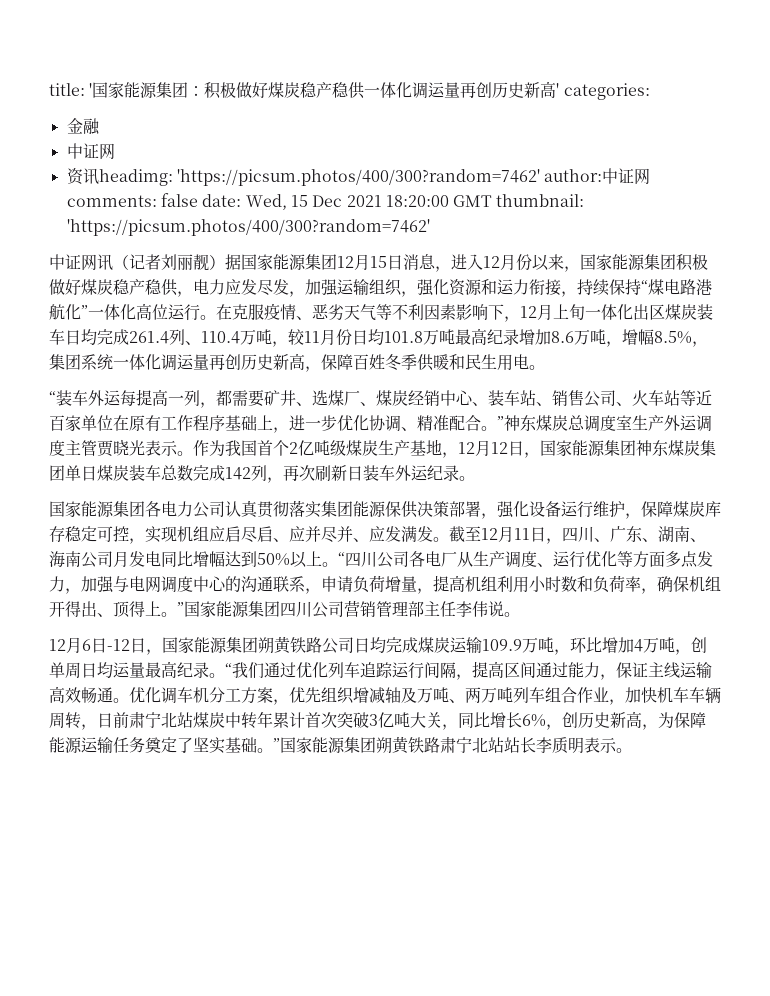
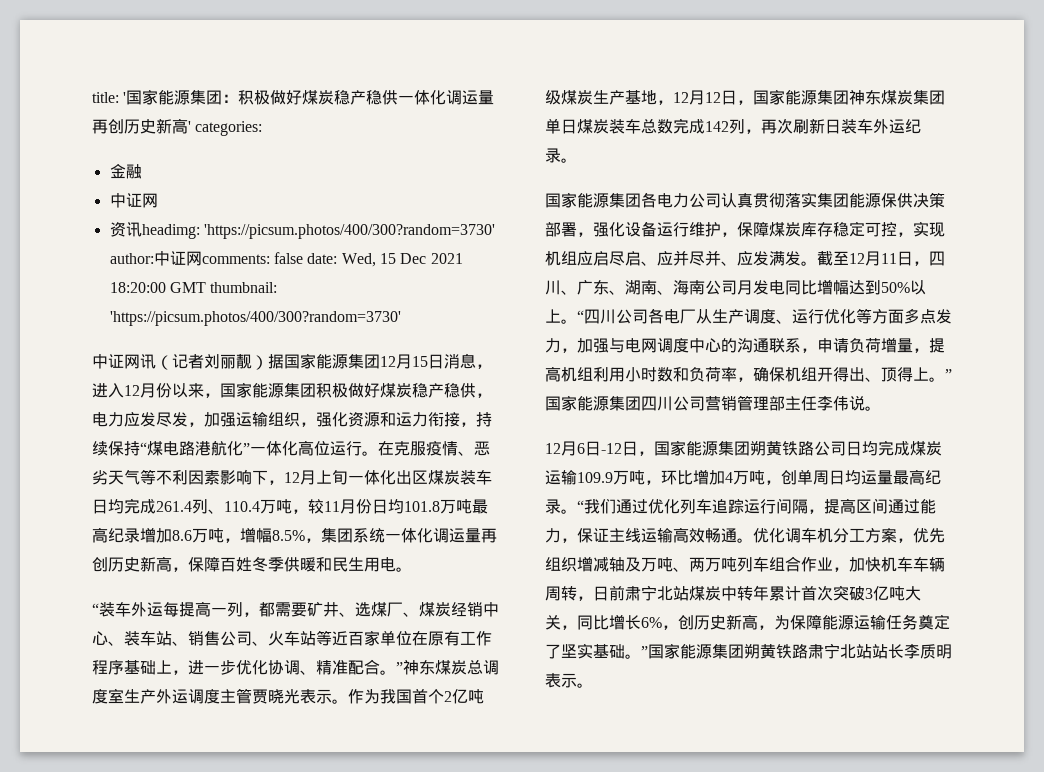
- 资讯headimg: 'https://picsum.photos/400/300?random=7462' author:中证网comments: false date: Wed, 15 Dec 2021 18:20:00 GMT thumbnail: 'https://picsum.photos/400/300?random=7462'
+ 资讯headimg: 'https://picsum.photos/400/300?random=3730' author:中证网comments: false date: Wed, 15 Dec 2021 18:20:00 GMT thumbnail: 'https://picsum.photos/400/300?random=3730'

